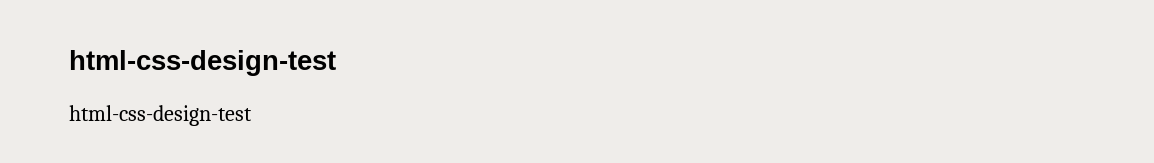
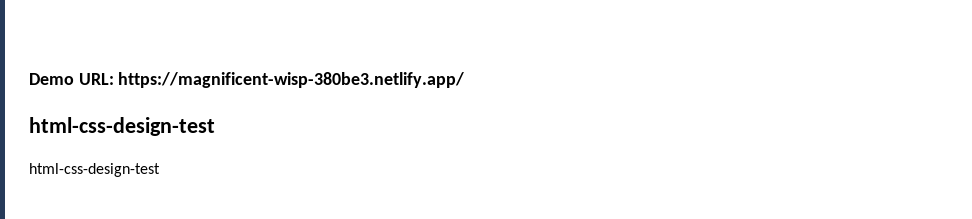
+ Demo URL: https://magnificent-wisp-380be3.netlify.app/

